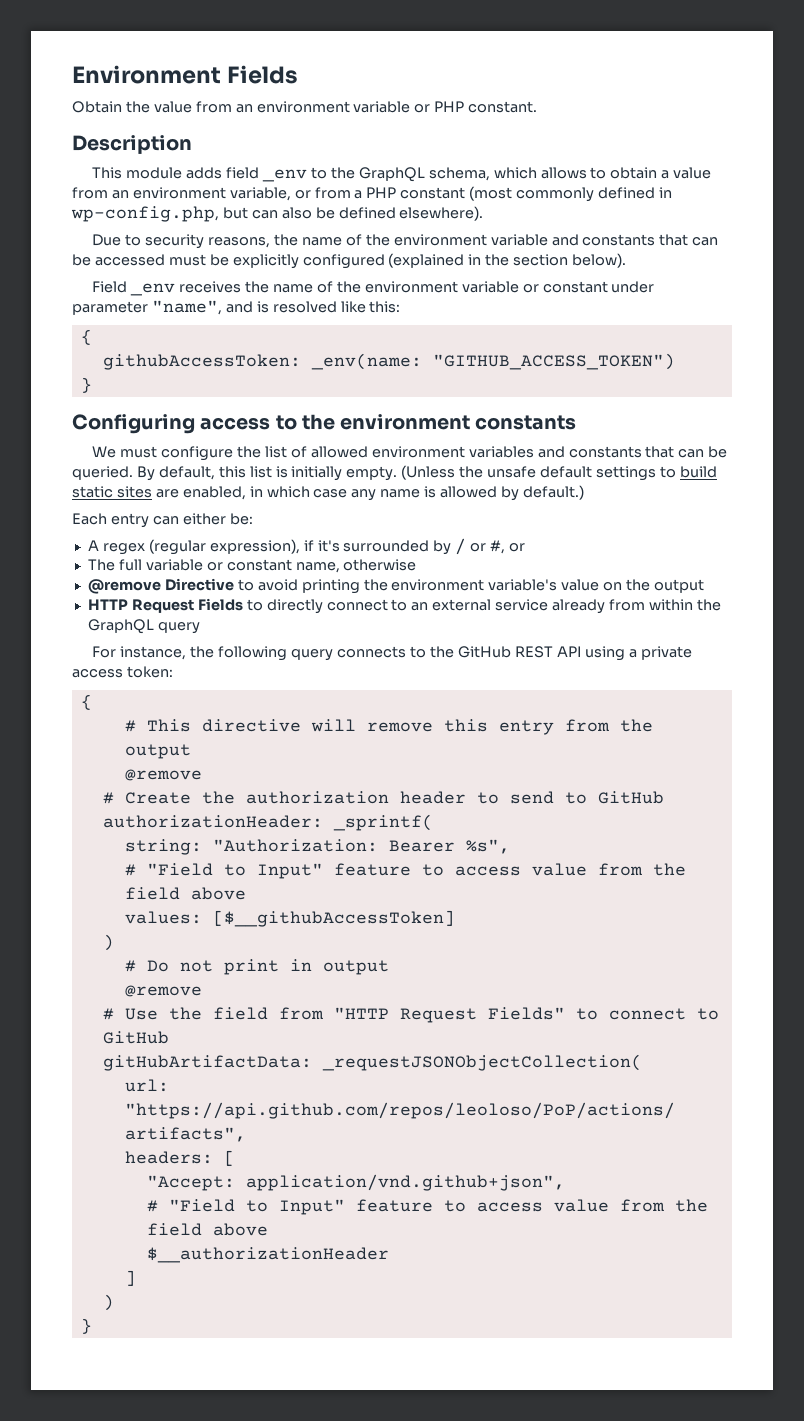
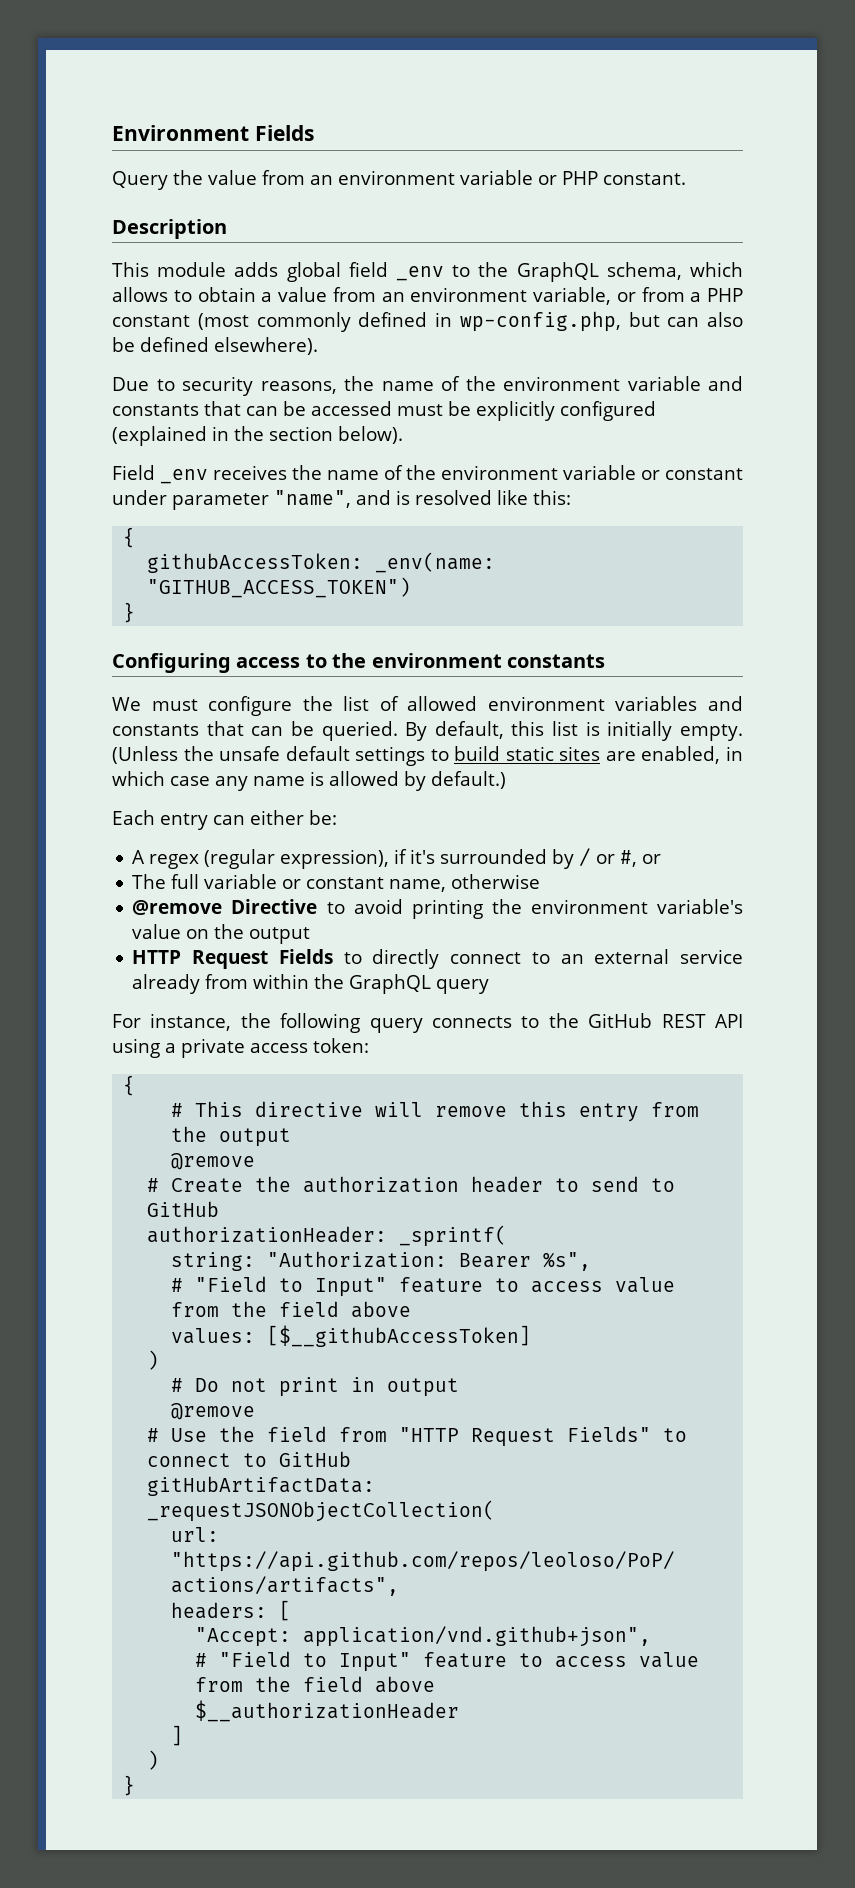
- Obtain the value from an environment variable or PHP constant.
+ Query the value from an environment variable or PHP constant.
- This module adds field _env to the GraphQL schema, which allows to obtain a value from an environment variable, or from a PHP constant (most commonly defined in wp-config.php, but can also be defined elsewhere).
+ This module adds global field _env to the GraphQL schema, which allows to obtain a value from an environment variable, or from a PHP constant (most commonly defined in wp-config.php, but can also be defined elsewhere).

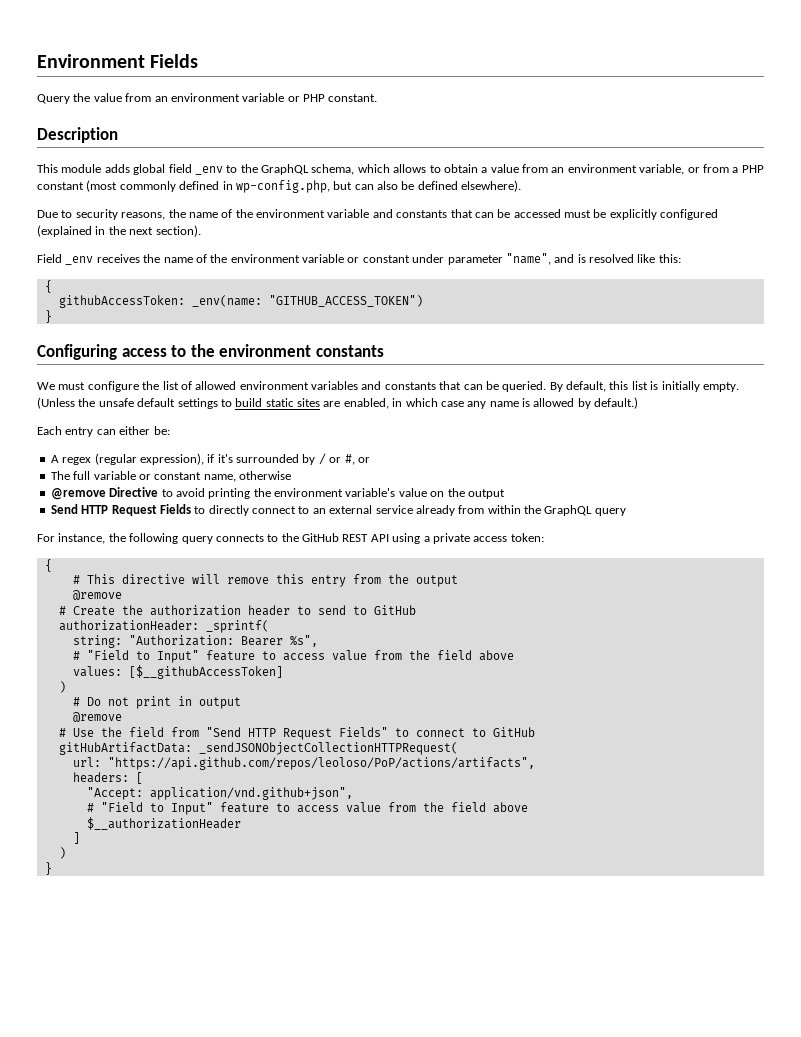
- Due to security reasons, the name of the environment variable and constants that can be accessed must be explicitly configured (explained in the section below).
+ Due to security reasons, the name of the environment variable and constants that can be accessed must be explicitly configured (explained in the next section).
- HTTP Request Fields to directly connect to an external service already from within the GraphQL query
+ Send HTTP Request Fields to directly connect to an external service already from within the GraphQL query
- # Use the field from "HTTP Request Fields" to connect to GitHub
+ # Use the field from "Send HTTP Request Fields" to connect to GitHub
- gitHubArtifactData: _requestJSONObjectCollection(
+ gitHubArtifactData: _sendJSONObjectCollectionHTTPRequest(

